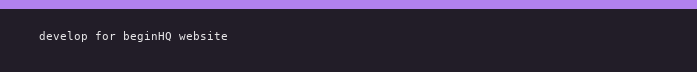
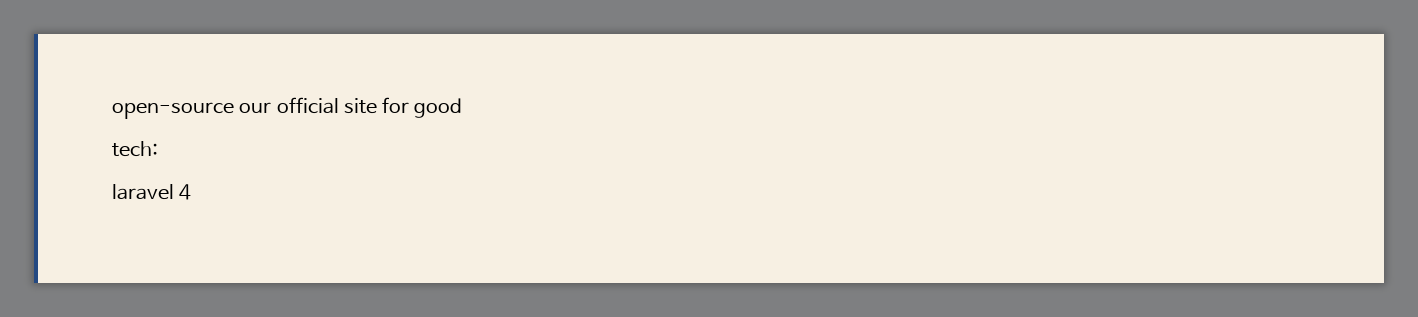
- develop for beginHQ website
+ open-source our official site for good
+ tech:
+ laravel 4

